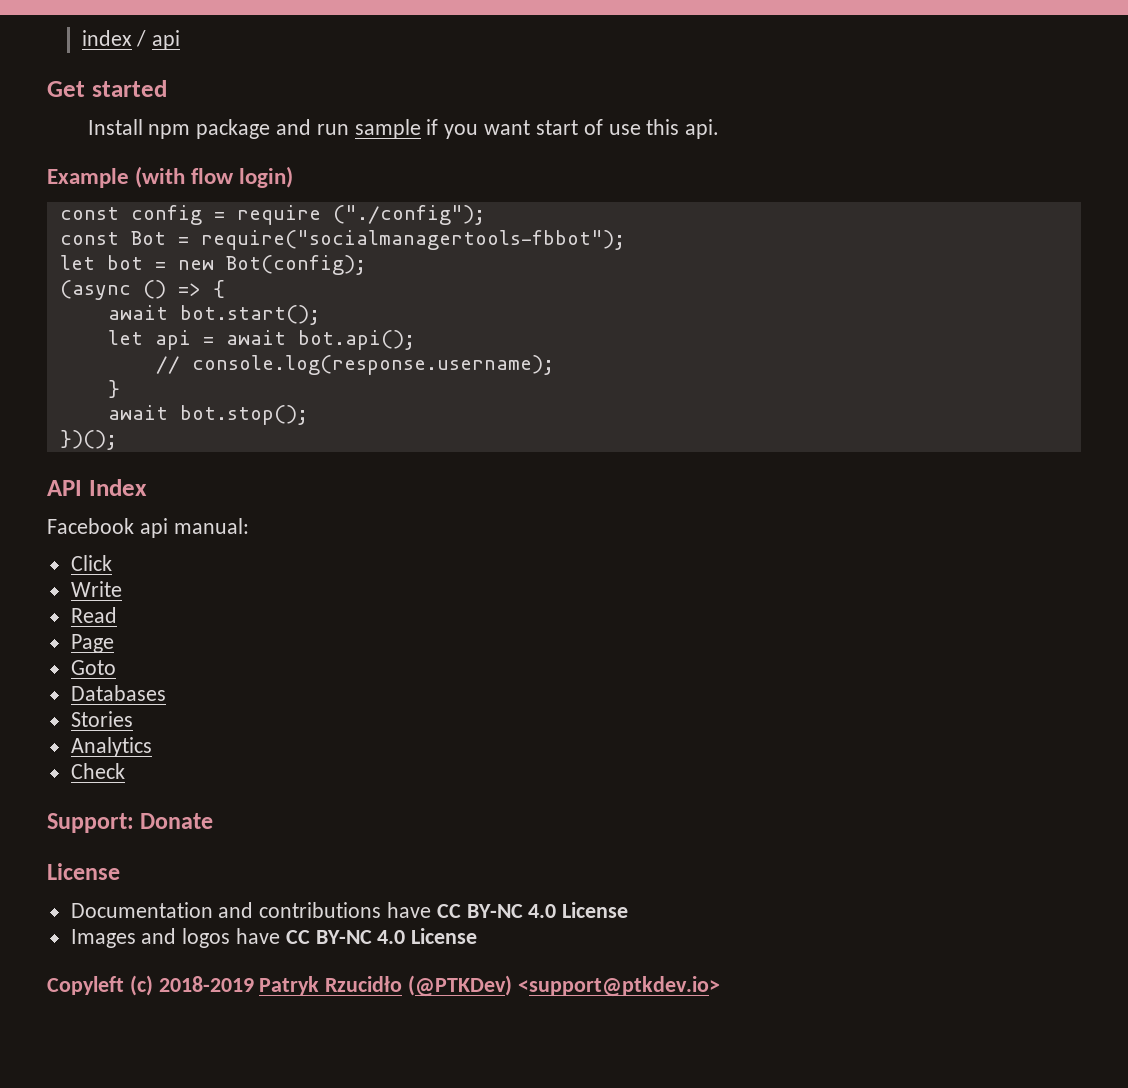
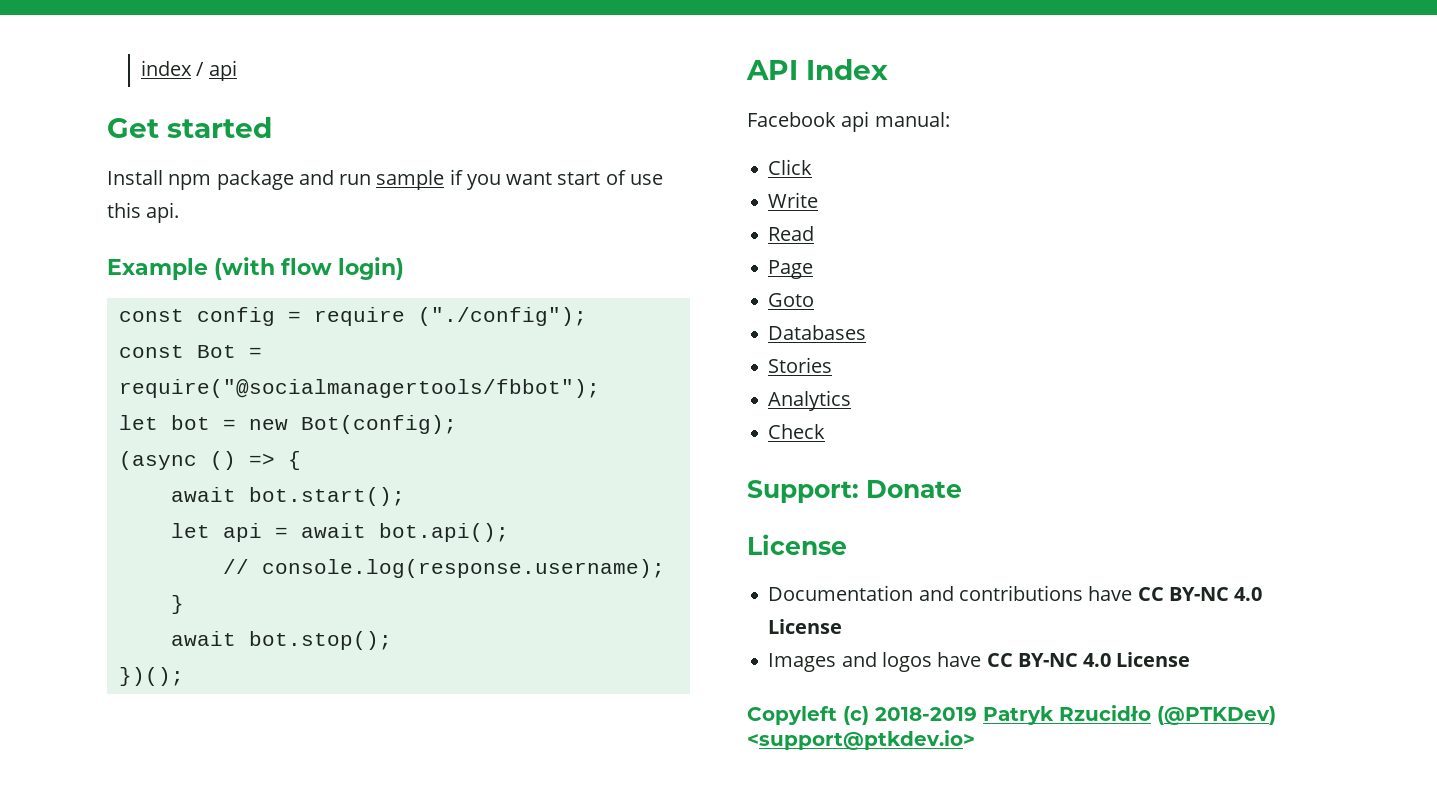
- const Bot = require("socialmanagertools-fbbot");
+ const Bot = require("@socialmanagertools/fbbot");

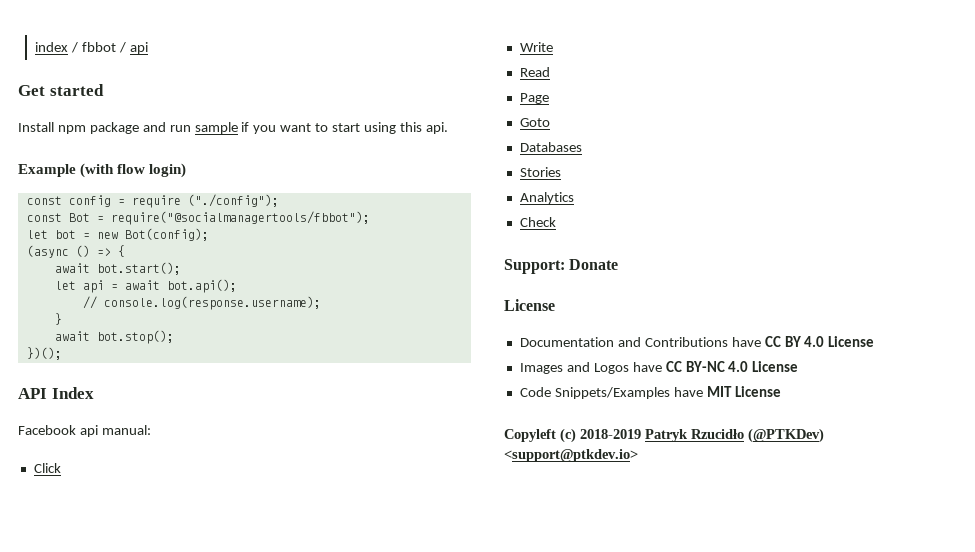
- index / api
+ index / fbbot / api
- Install npm package and run sample if you want start of use this api.
+ Install npm package and run sample if you want to start using this api.
- Documentation and contributions have CC BY-NC 4.0 License
- Images and logos have CC BY-NC 4.0 License
+ Documentation and Contributions have CC BY 4.0 License
+ Images and Logos have CC BY-NC 4.0 License
+ Code Snippets/Examples have MIT License

